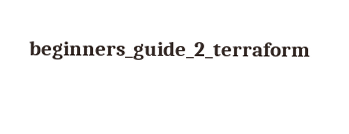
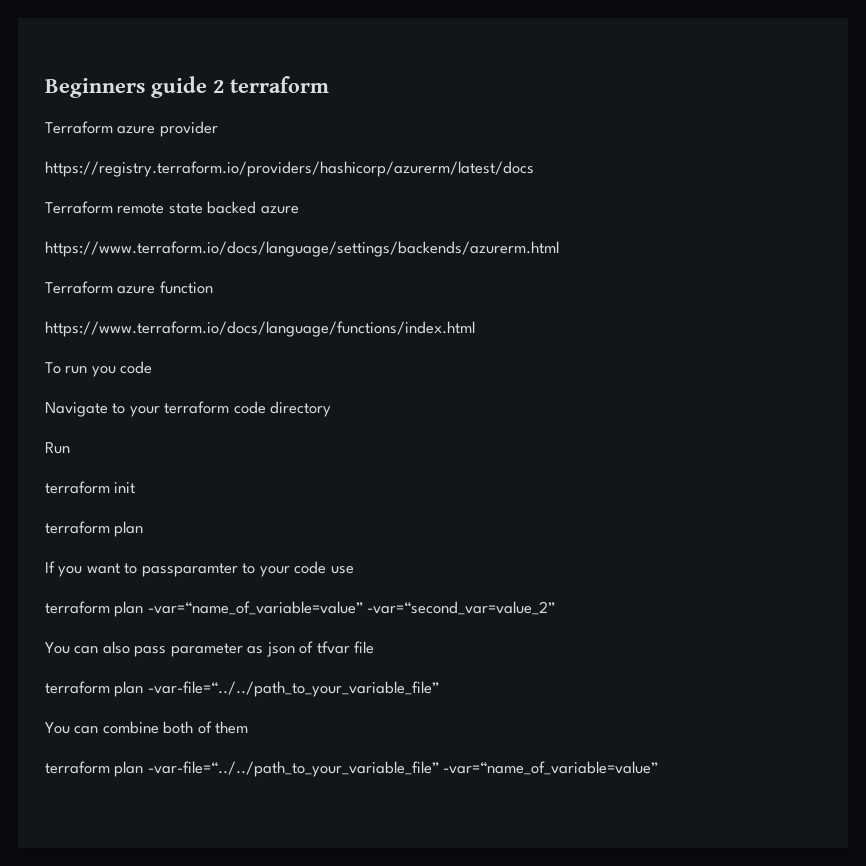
- beginners_guide_2_terraform
+ Beginners guide 2 terraform
+ Terraform azure provider
+ https://registry.terraform.io/providers/hashicorp/azurerm/latest/docs
+ Terraform remote state backed azure
+ https://www.terraform.io/docs/language/settings/backends/azurerm.html
+ Terraform azure function
+ https://www.terraform.io/docs/language/functions/index.html
+ To run you code
+ Navigate to your terraform code directory
+ Run
+ terraform init
+ terraform plan
+ If you want to passparamter to your code use
+ terraform plan -var=“name_of_variable=value” -var=“second_var=value_2”
+ You can also pass parameter as json of tfvar file
+ terraform plan -var-file=“../../path_to_your_variable_file”
+ You can combine both of them
+ terraform plan -var-file=“../../path_to_your_variable_file” -var=“name_of_variable=value”

